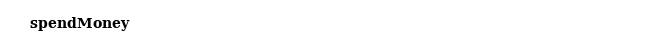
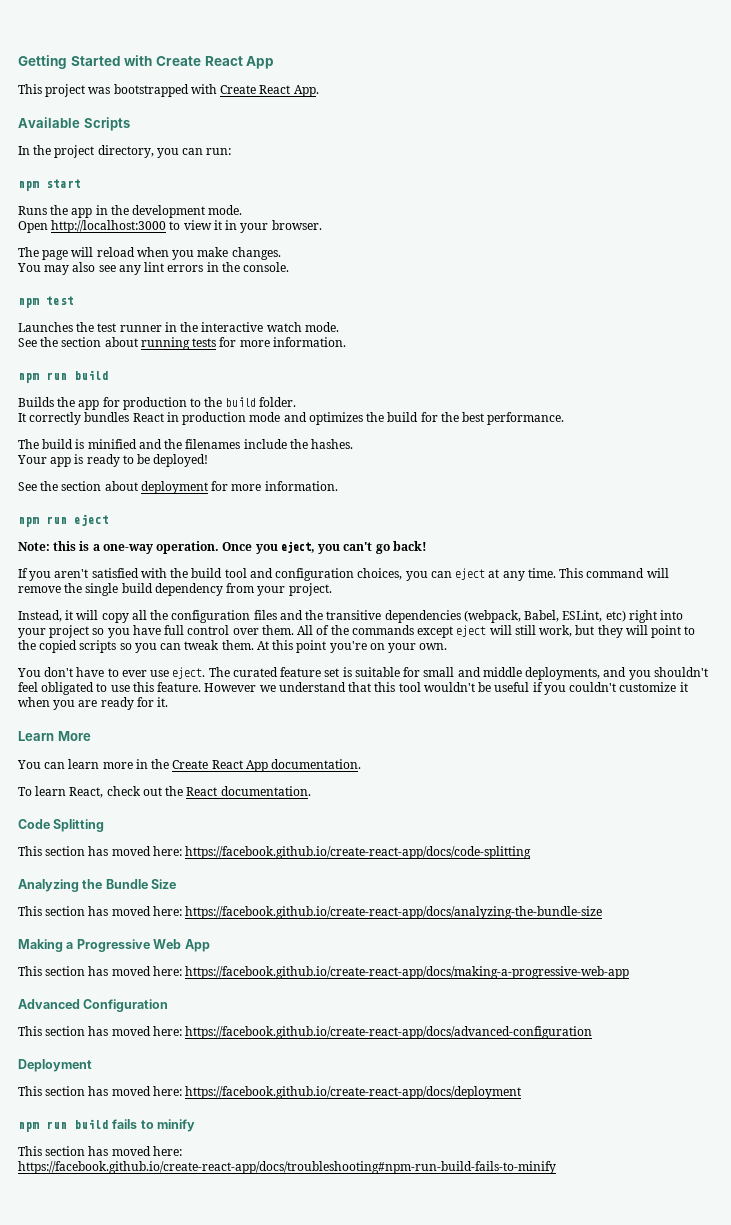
- spendMoney
+ Getting Started with Create React App
+ This project was bootstrapped with Create React App.
+ Available Scripts
+ In the project directory, you can run:
+ npm start
+ Runs the app in the development mode.
+ Open http://localhost:3000 to view it in your browser.
+ The page will reload when you make changes.
+ You may also see any lint errors in the console.
+ npm test
+ Launches the test runner in the interactive watch mode.
+ See the section about running tests for more information.
+ npm run build
+ Builds the app for production to the build folder.
+ It correctly bundles React in production mode and optimizes the build for the best performance.
+ The build is minified and the filenames include the hashes.
+ Your app is ready to be deployed!
+ See the section about deployment for more information.
+ npm run eject
+ Note: this is a one-way operation. Once you eject, you can't go back!
+ If you aren't satisfied with the build tool and configuration choices, you can eject at any time. This command will remove the single build dependency from your project.
+ Instead, it will copy all the configuration files and the transitive dependencies (webpack, Babel, ESLint, etc) right into your project so you have full control over them. All of the commands except eject will still work, but they will point to the copied scripts so you can tweak them. At this point you're on your own.
+ You don't have to ever use eject. The curated feature set is suitable for small and middle deployments, and you shouldn't feel obligated to use this feature. However we understand that this tool wouldn't be useful if you couldn't customize it when you are ready for it.
+ Learn More
+ You can learn more in the Create React App documentation.
+ To learn React, check out the React documentation.
+ Code Splitting
+ This section has moved here: https://facebook.github.io/create-react-app/docs/code-splitting
+ Analyzing the Bundle Size
+ This section has moved here: https://facebook.github.io/create-react-app/docs/analyzing-the-bundle-size
+ Making a Progressive Web App
+ This section has moved here: https://facebook.github.io/create-react-app/docs/making-a-progressive-web-app
+ Advanced Configuration
+ This section has moved here: https://facebook.github.io/create-react-app/docs/advanced-configuration
+ Deployment
+ This section has moved here: https://facebook.github.io/create-react-app/docs/deployment
+ npm run build fails to minify
+ This section has moved here: https://facebook.github.io/create-react-app/docs/troubleshooting#npm-run-build-fails-to-minify

